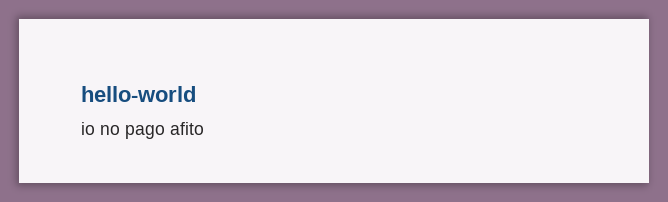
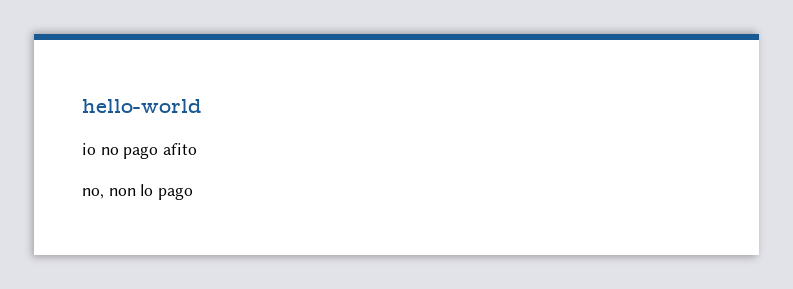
+ no, non lo pago

